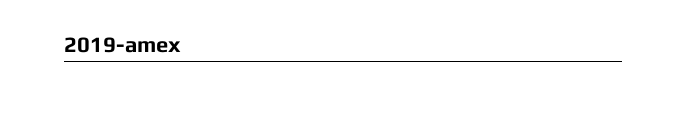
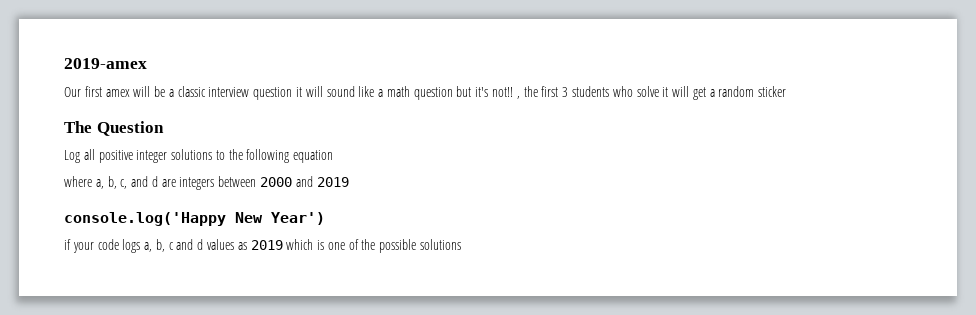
+ Our first amex will be a classic interview question it will sound like a math question but it's not!! , the first 3 students who solve it will get a random sticker
+ The Question
+ Log all positive integer solutions to the following equation
+ where a, b, c, and d are integers between 2000 and 2019
+ console.log('Happy New Year')
+ if your code logs a, b, c and d values as 2019 which is one of the possible solutions

